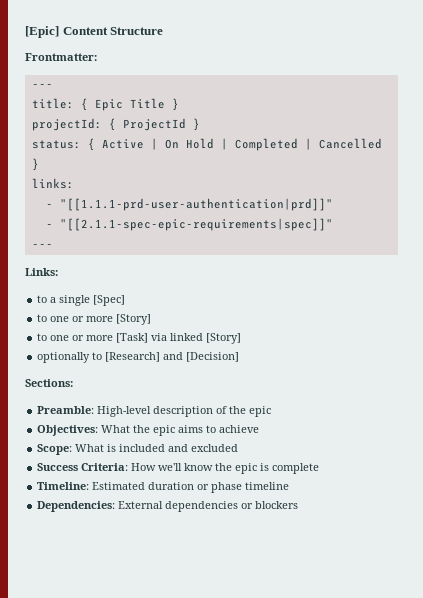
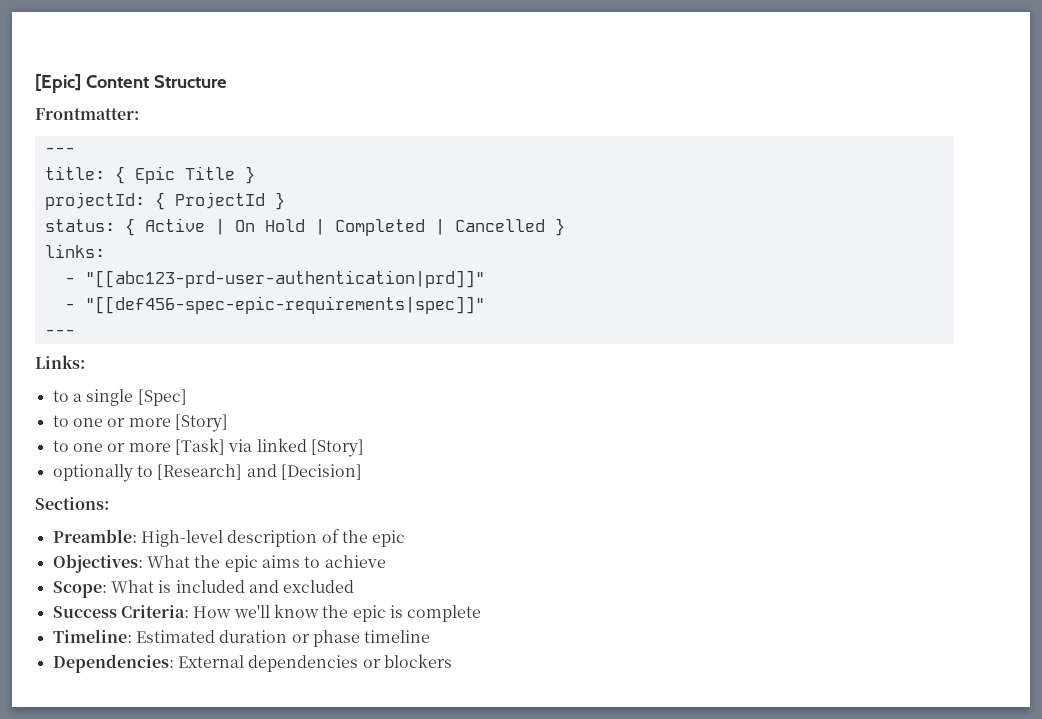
- - "[[1.1.1-prd-user-authentication|prd]]"
- - "[[2.1.1-spec-epic-requirements|spec]]"
+ - "[[abc123-prd-user-authentication|prd]]"
+ - "[[def456-spec-epic-requirements|spec]]"

